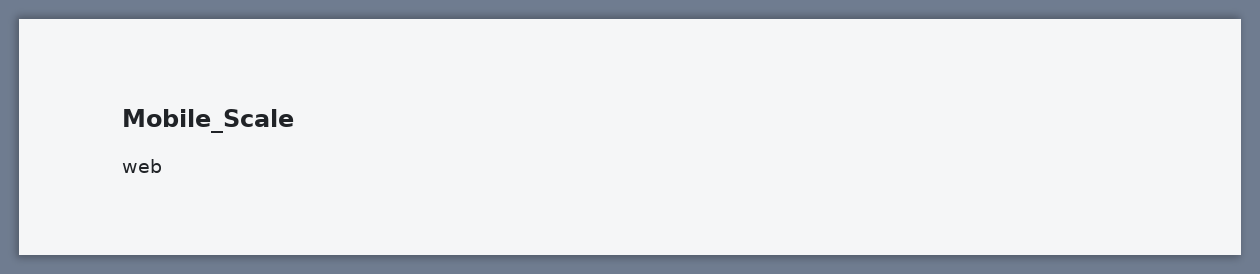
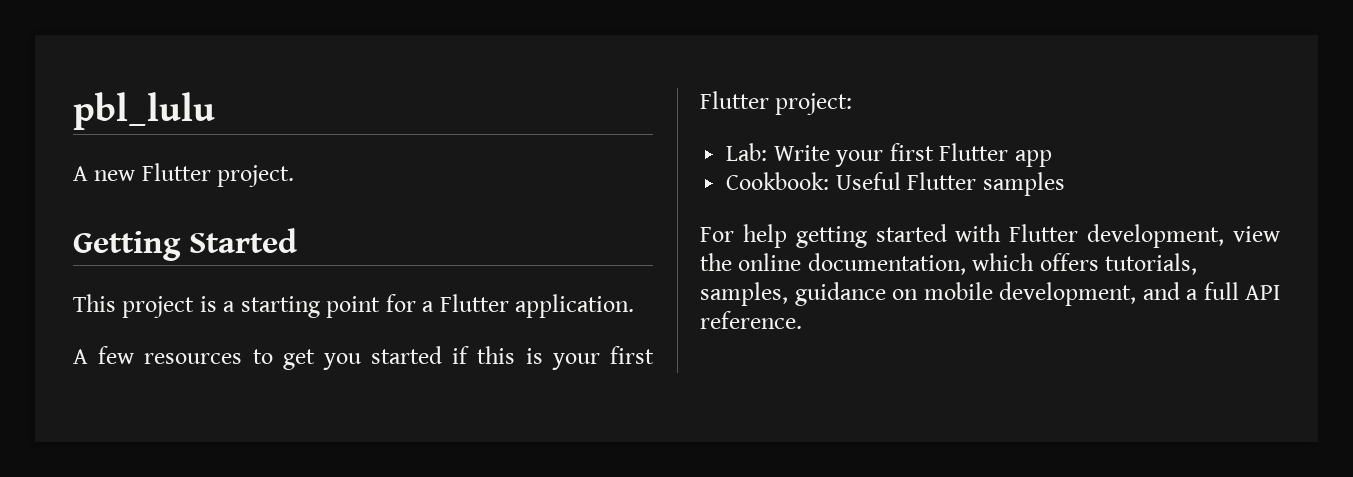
- Mobile_Scale
- web
+ pbl_lulu
+ A new Flutter project.
+ Getting Started
+ This project is a starting point for a Flutter application.
+ A few resources to get you started if this is your first Flutter project:
+ Lab: Write your first Flutter app
+ Cookbook: Useful Flutter samples
+ For help getting started with Flutter development, view the online documentation, which offers tutorials, samples, guidance on mobile development, and a full API reference.

